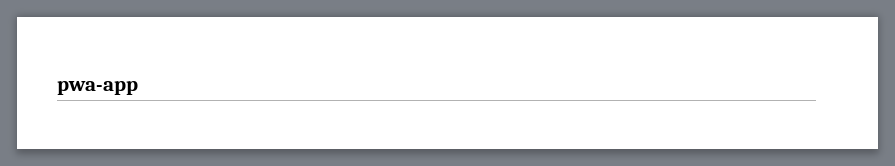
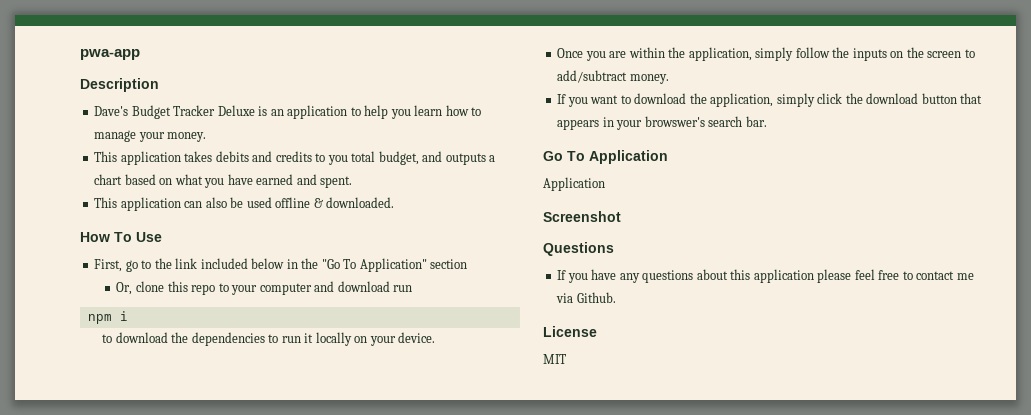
+ Description
+ Dave's Budget Tracker Deluxe is an application to help you learn how to manage your money.
+ This application takes debits and credits to you total budget, and outputs a chart based on what you have earned and spent.
+ This application can also be used offline & downloaded.
+ How To Use
+ First, go to the link included below in the "Go To Application" section
+ Or, clone this repo to your computer and download run
+ npm i
+ to download the dependencies to run it locally on your device.
+ Once you are within the application, simply follow the inputs on the screen to add/subtract money.
+ If you want to download the application, simply click the download button that appears in your browswer's search bar.
+ Go To Application
+ Application
+ Screenshot
+ Questions
+ If you have any questions about this application please feel free to contact me via Github.
+ License
+ MIT

